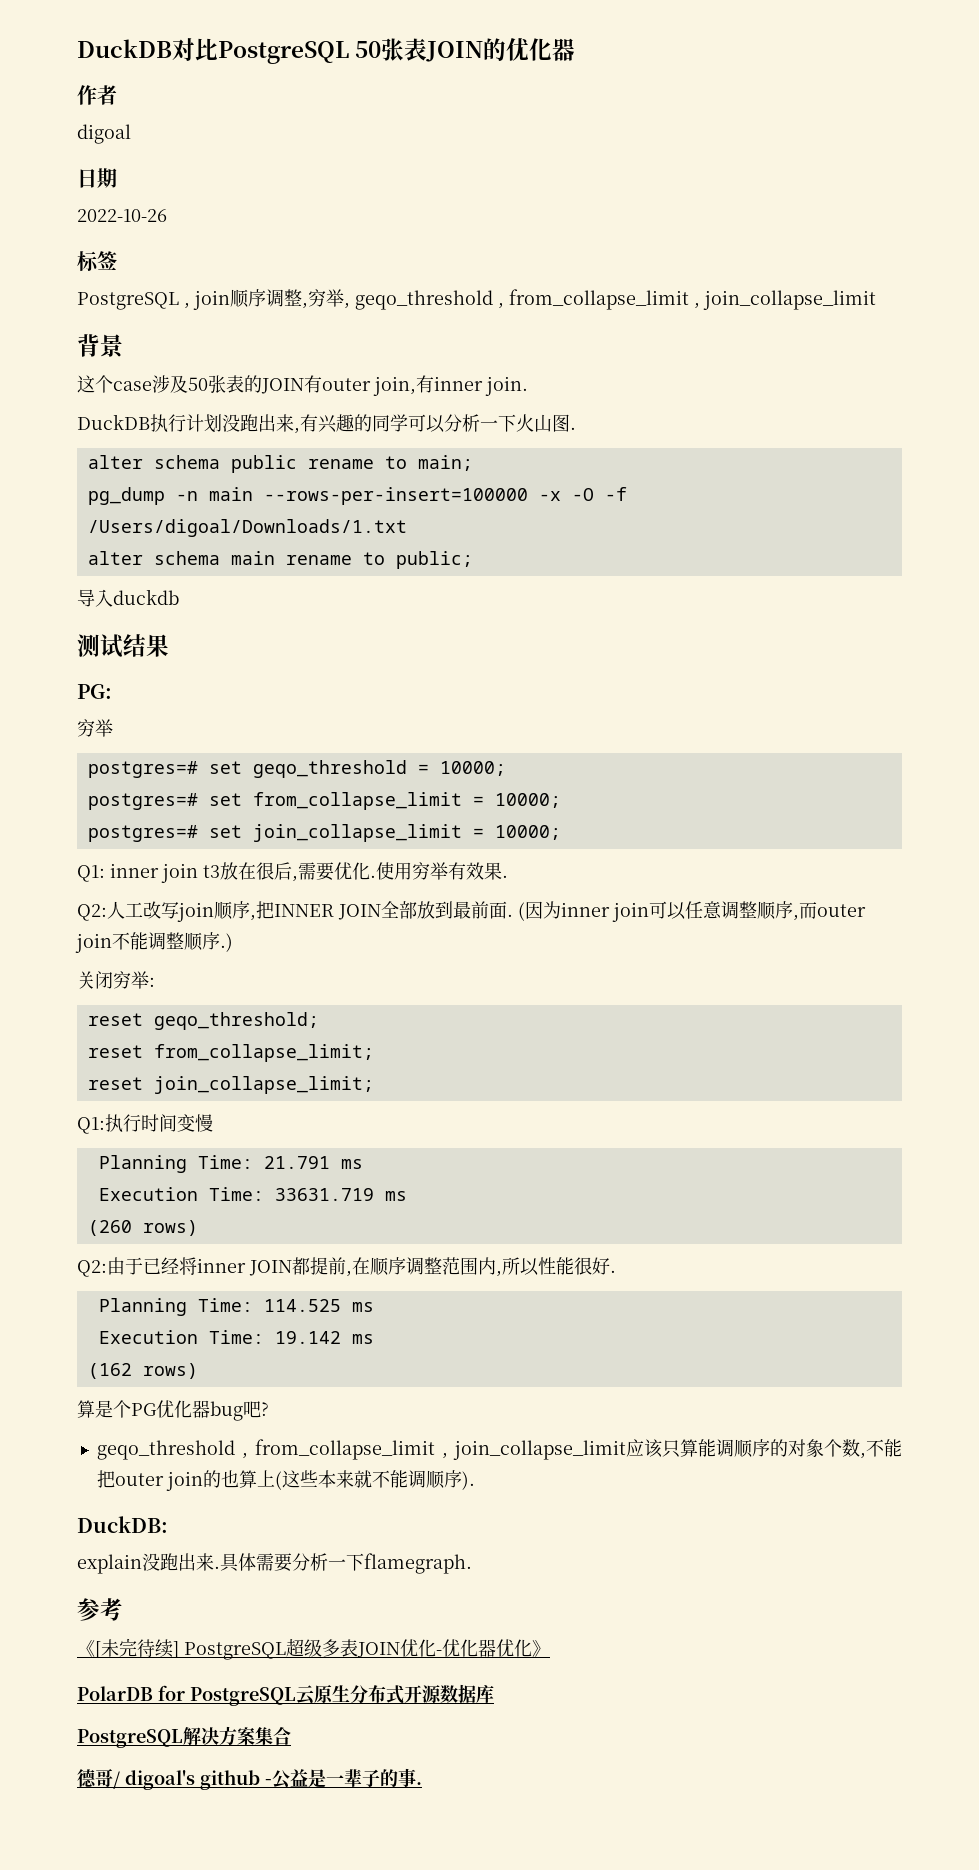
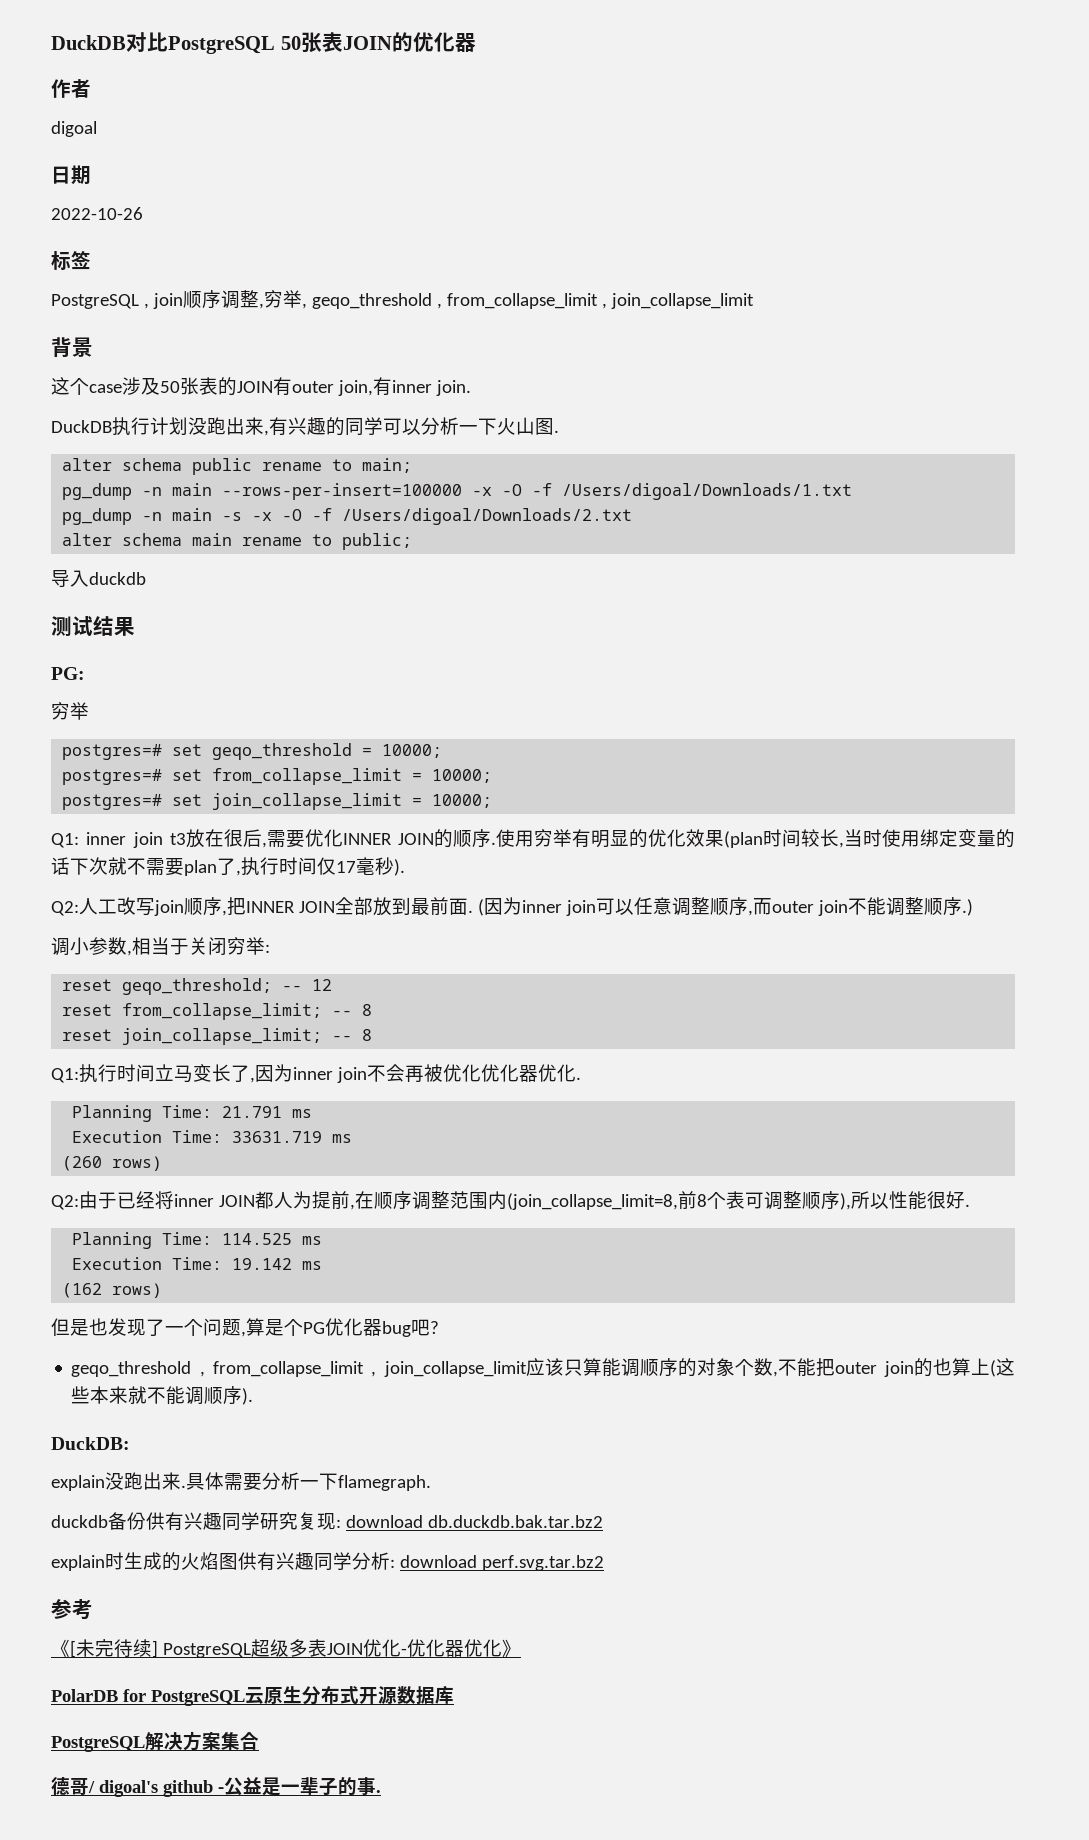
+ pg_dump -n main -s -x -O -f /Users/digoal/Downloads/2.txt
- Q1: inner join t3放在很后,需要优化.使用穷举有效果.
+ Q1: inner join t3放在很后,需要优化INNER JOIN的顺序.使用穷举有明显的优化效果(plan时间较长,当时使用绑定变量的话下次就不需要plan了,执行时间仅17毫秒).
- 关闭穷举:
+ 调小参数,相当于关闭穷举:
- reset geqo_threshold;
+ reset geqo_threshold; -- 12
- reset from_collapse_limit;
+ reset from_collapse_limit; -- 8
- reset join_collapse_limit;
+ reset join_collapse_limit; -- 8
- Q1:执行时间变慢
+ Q1:执行时间立马变长了,因为inner join不会再被优化优化器优化.
- Q2:由于已经将inner JOIN都提前,在顺序调整范围内,所以性能很好.
+ Q2:由于已经将inner JOIN都人为提前,在顺序调整范围内(join_collapse_limit=8,前8个表可调整顺序),所以性能很好.
- 算是个PG优化器bug吧?
+ 但是也发现了一个问题,算是个PG优化器bug吧?
+ duckdb备份供有兴趣同学研究复现: download db.duckdb.bak.tar.bz2
+ explain时生成的火焰图供有兴趣同学分析: download perf.svg.tar.bz2

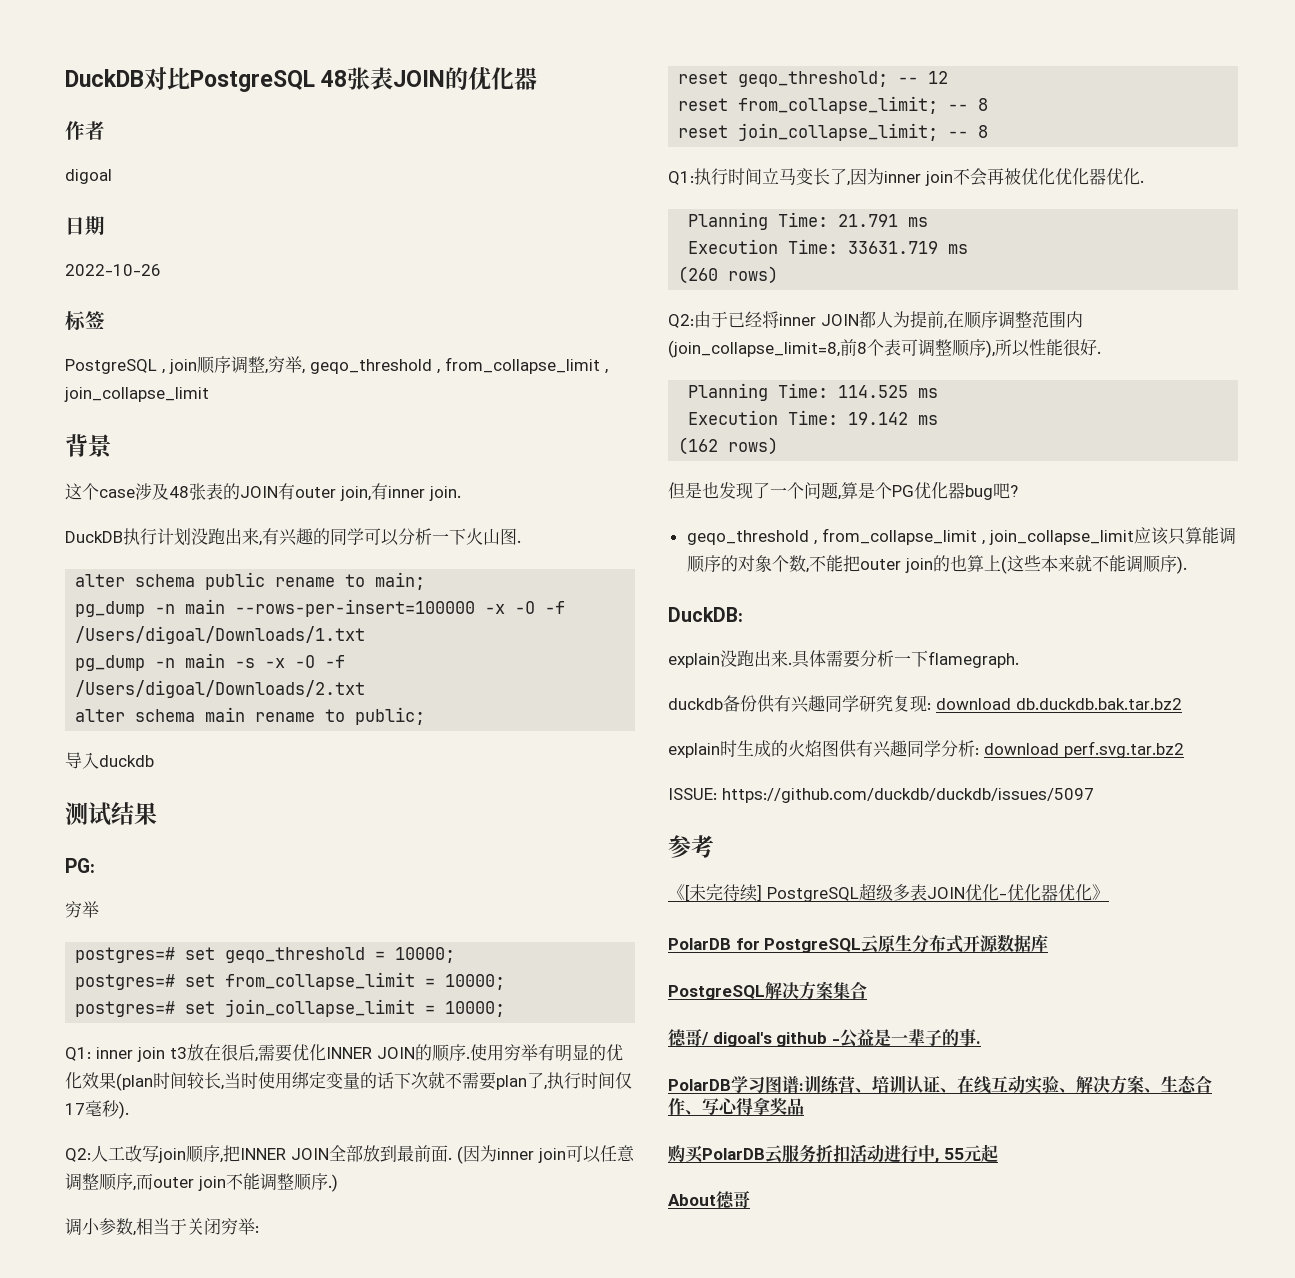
- DuckDB对比PostgreSQL 50张表JOIN的优化器
+ DuckDB对比PostgreSQL 48张表JOIN的优化器
- 这个case涉及50张表的JOIN有outer join,有inner join.
+ 这个case涉及48张表的JOIN有outer join,有inner join.
+ ISSUE: https://github.com/duckdb/duckdb/issues/5097
+ PolarDB学习图谱:训练营、培训认证、在线互动实验、解决方案、生态合作、写心得拿奖品
+ 购买PolarDB云服务折扣活动进行中, 55元起
+ About德哥

